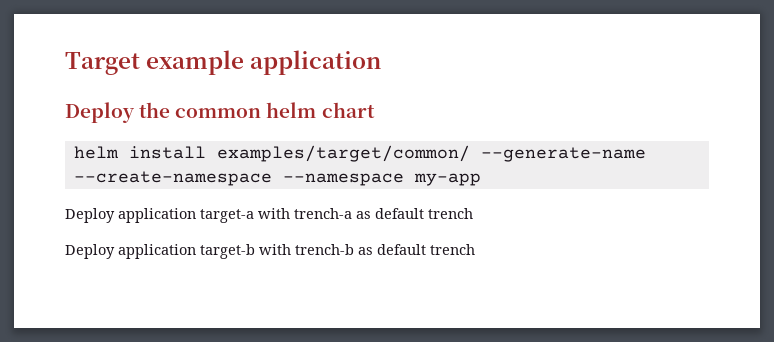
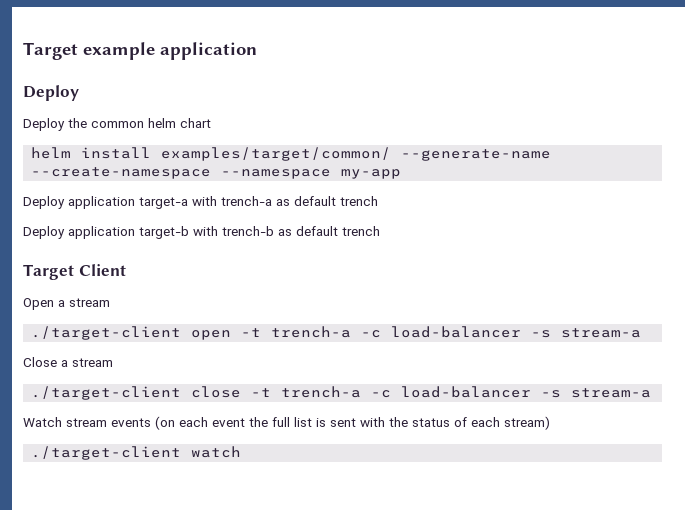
  Target example application
+ Deploy
+ Target Client
+ Open a stream
+ ./target-client open -t trench-a -c load-balancer -s stream-a
+ Close a stream
+ ./target-client close -t trench-a -c load-balancer -s stream-a
+ Watch stream events (on each event the full list is sent with the status of each stream)
+ ./target-client watch

